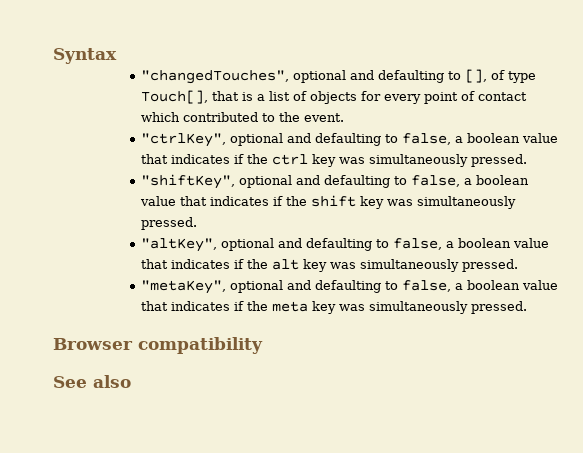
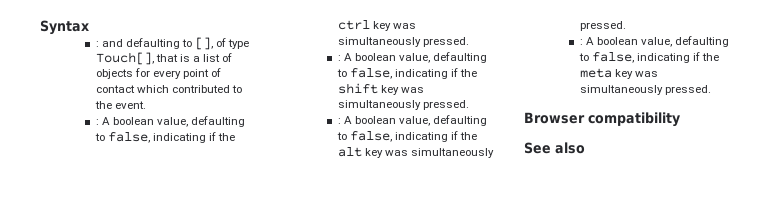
- "changedTouches", optional and defaulting to [], of type Touch[], that is a list of objects for every point of contact which contributed to the event.
+ : and defaulting to [], of type Touch[], that is a list of objects for every point of contact which contributed to the event.
- "ctrlKey", optional and defaulting to false, a boolean value that indicates if the ctrl key was simultaneously pressed.
+ : A boolean value, defaulting to false, indicating if the ctrl key was simultaneously pressed.
- "shiftKey", optional and defaulting to false, a boolean value that indicates if the shift key was simultaneously pressed.
+ : A boolean value, defaulting to false, indicating if the shift key was simultaneously pressed.
- "altKey", optional and defaulting to false, a boolean value that indicates if the alt key was simultaneously pressed.
+ : A boolean value, defaulting to false, indicating if the alt key was simultaneously pressed.
- "metaKey", optional and defaulting to false, a boolean value that indicates if the meta key was simultaneously pressed.
+ : A boolean value, defaulting to false, indicating if the meta key was simultaneously pressed.

